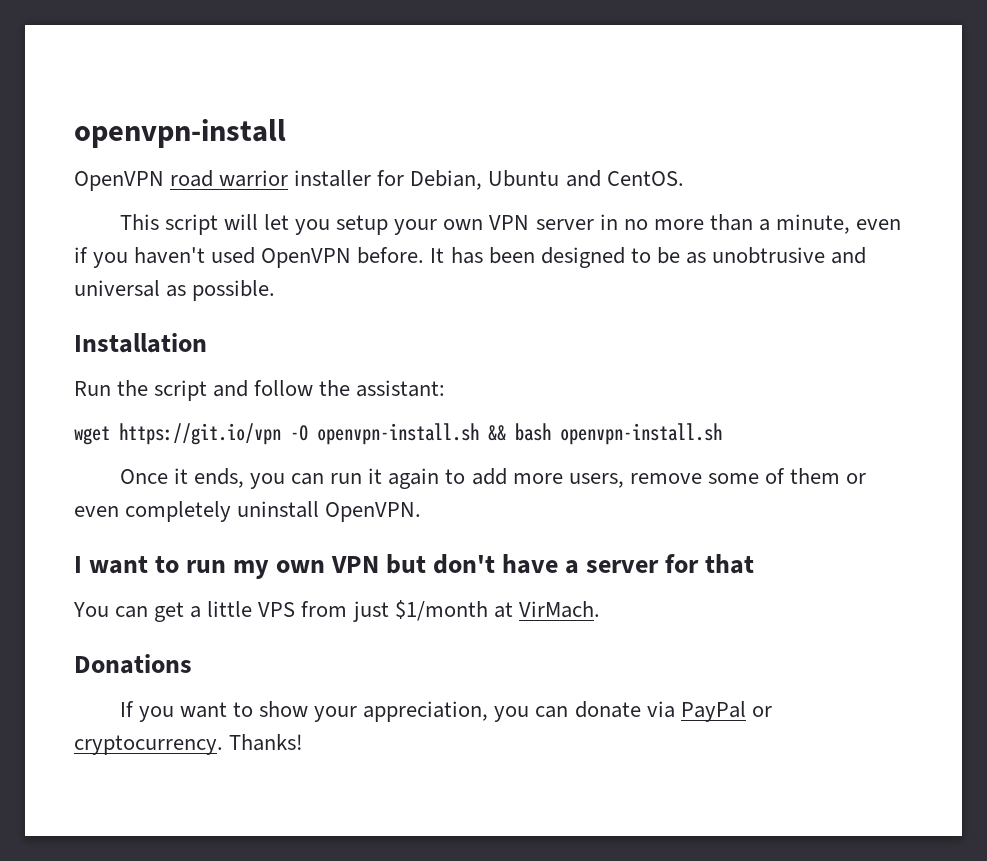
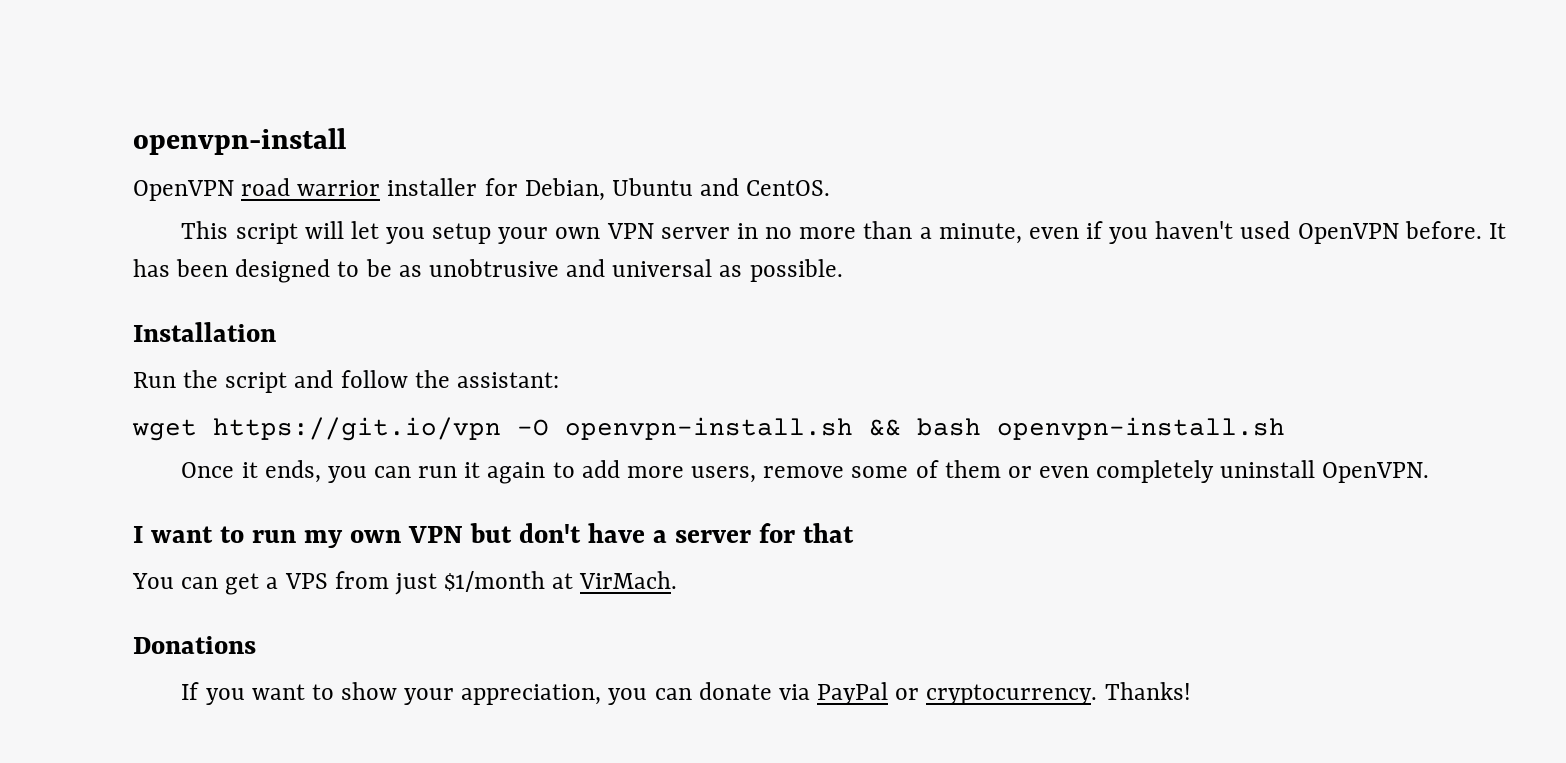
- You can get a little VPS from just $1/month at VirMach.
+ You can get a VPS from just $1/month at VirMach.

